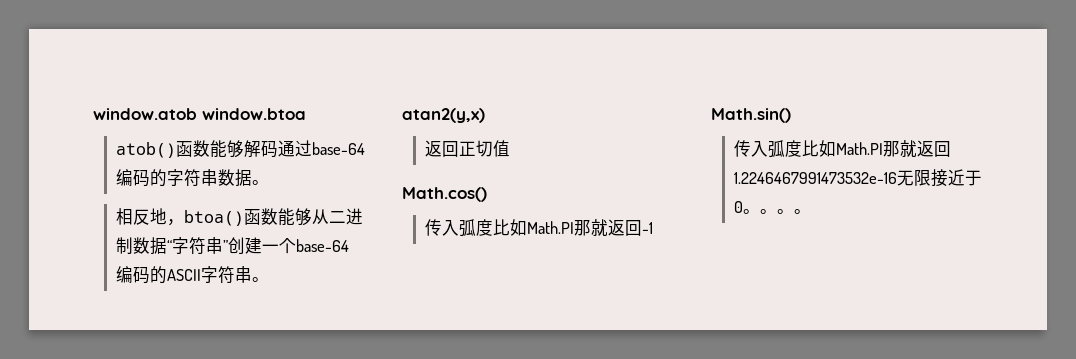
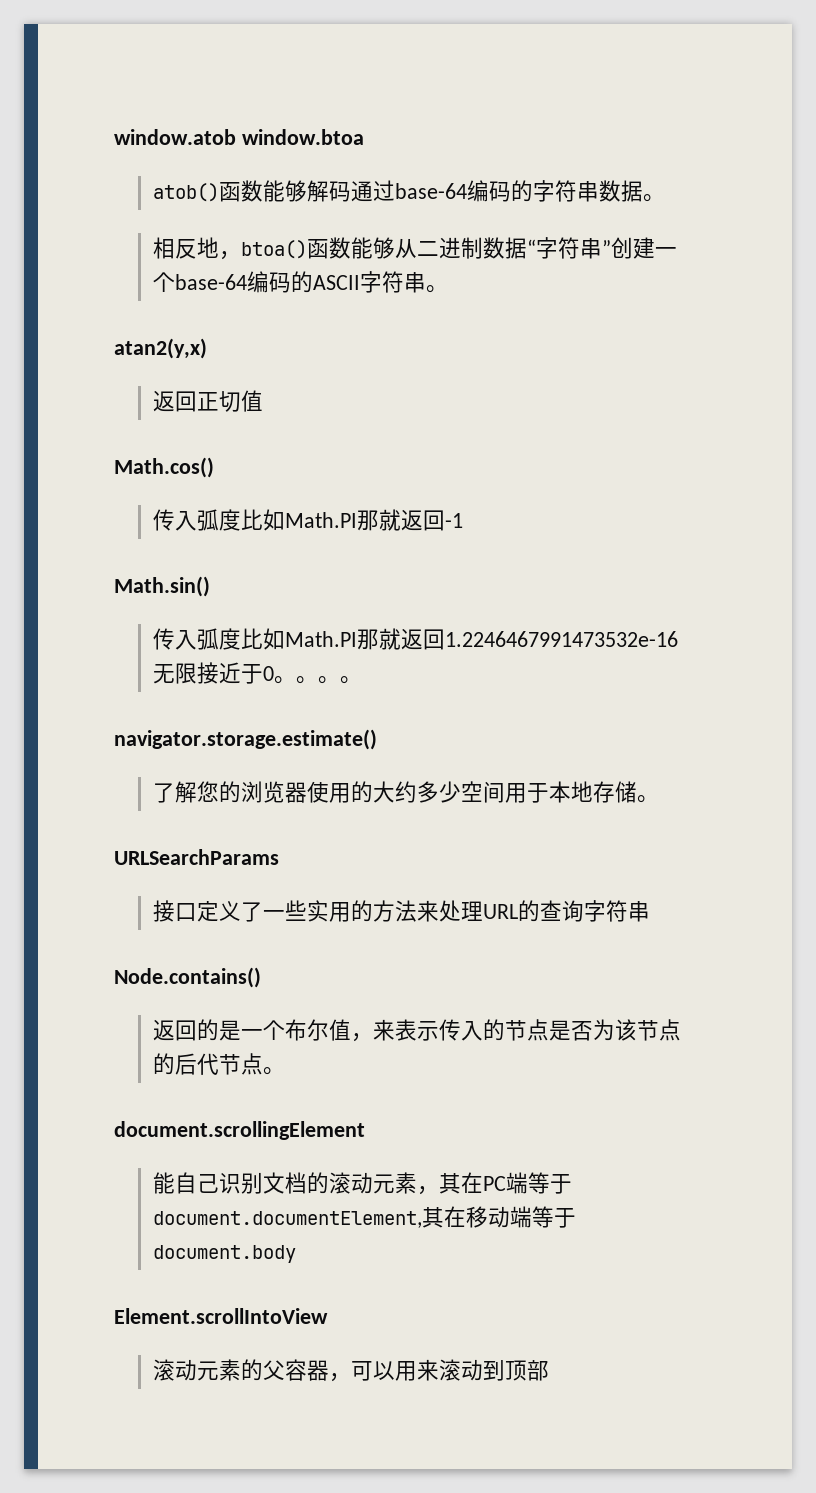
+ navigator.storage.estimate()
+ 了解您的浏览器使用的大约多少空间用于本地存储。
+ URLSearchParams
+ 接口定义了一些实用的方法来处理URL的查询字符串
+ Node.contains()
+ 返回的是一个布尔值，来表示传入的节点是否为该节点的后代节点。
+ document.scrollingElement
+ 能自己识别文档的滚动元素，其在PC端等于document.documentElement,其在移动端等于document.body
+ Element.scrollIntoView
+ 滚动元素的父容器，可以用来滚动到顶部

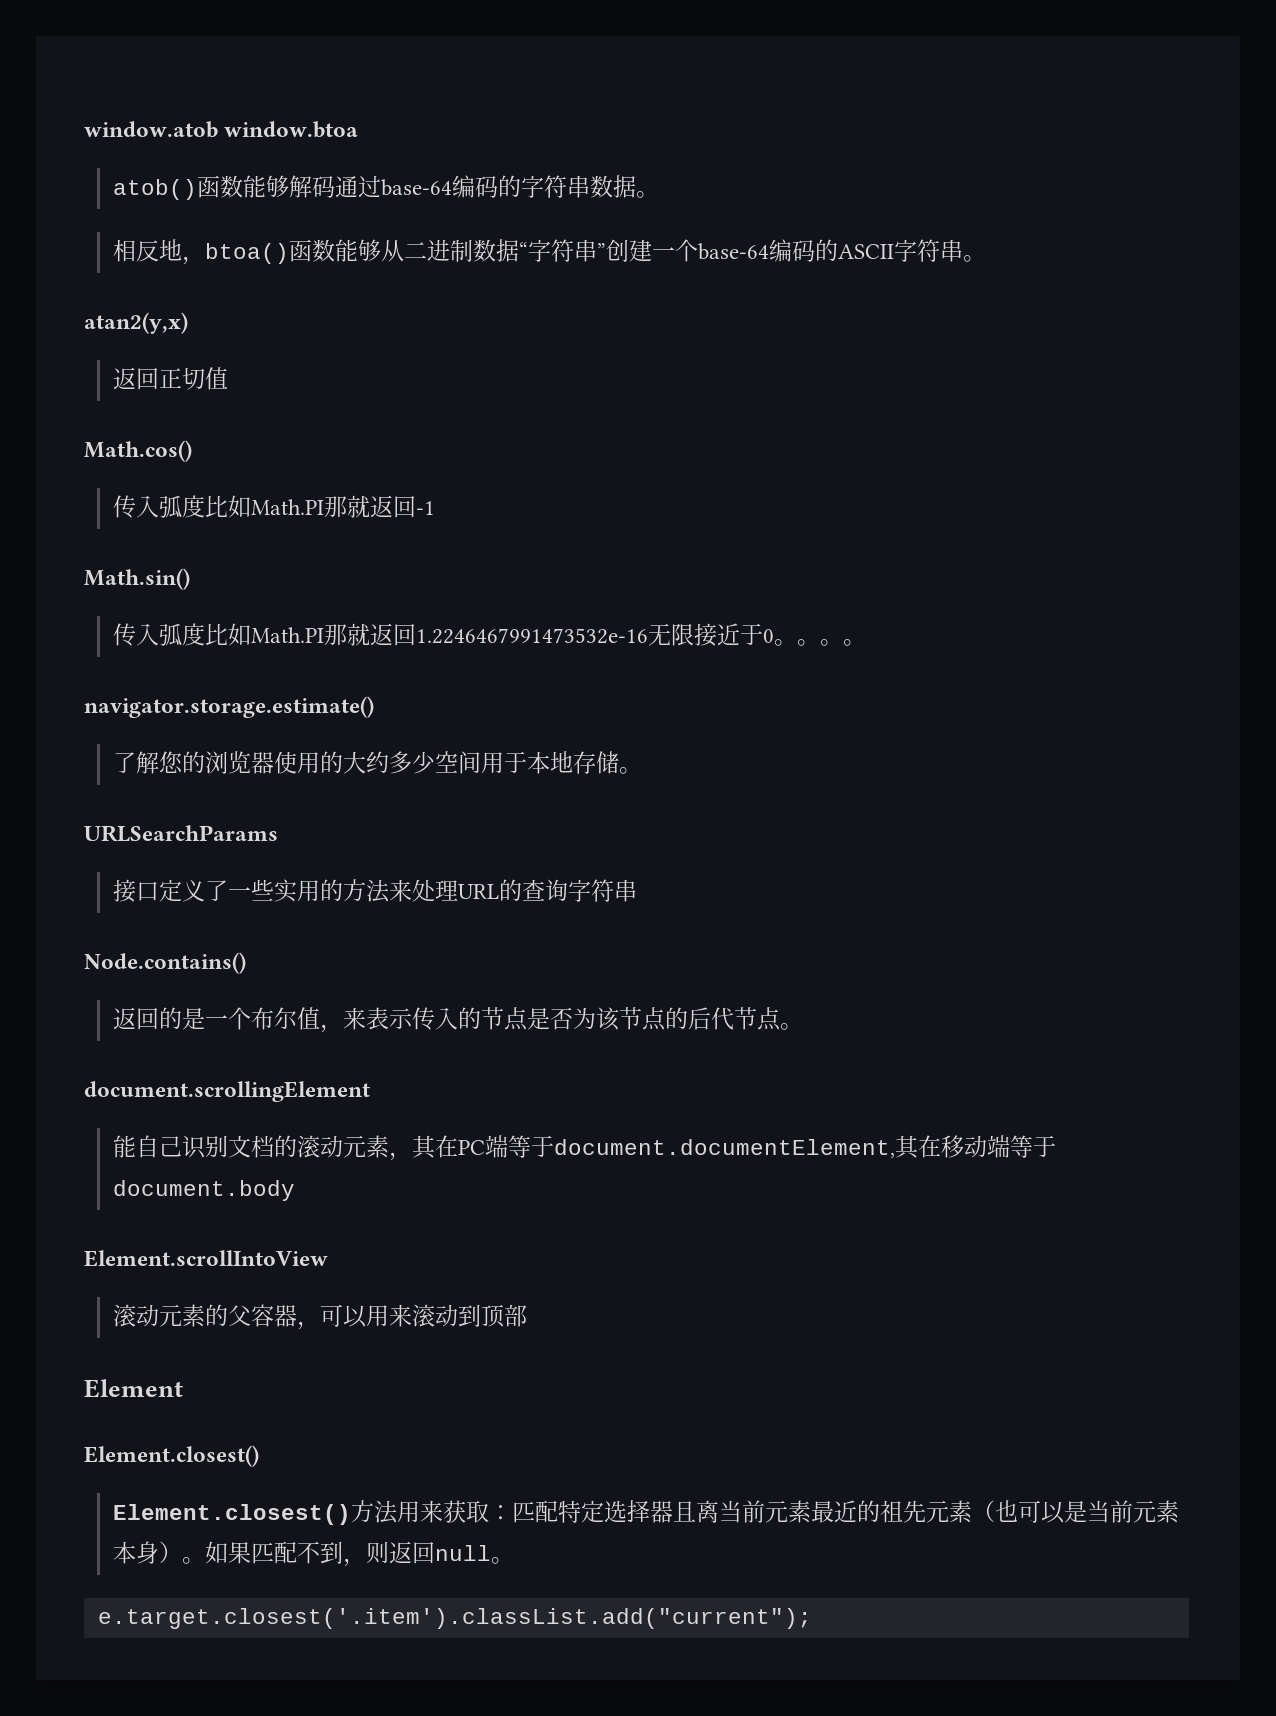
+ Element
+ Element.closest()
+ Element.closest()方法用来获取：匹配特定选择器且离当前元素最近的祖先元素（也可以是当前元素本身）。如果匹配不到，则返回null。
+ e.target.closest('.item').classList.add("current");

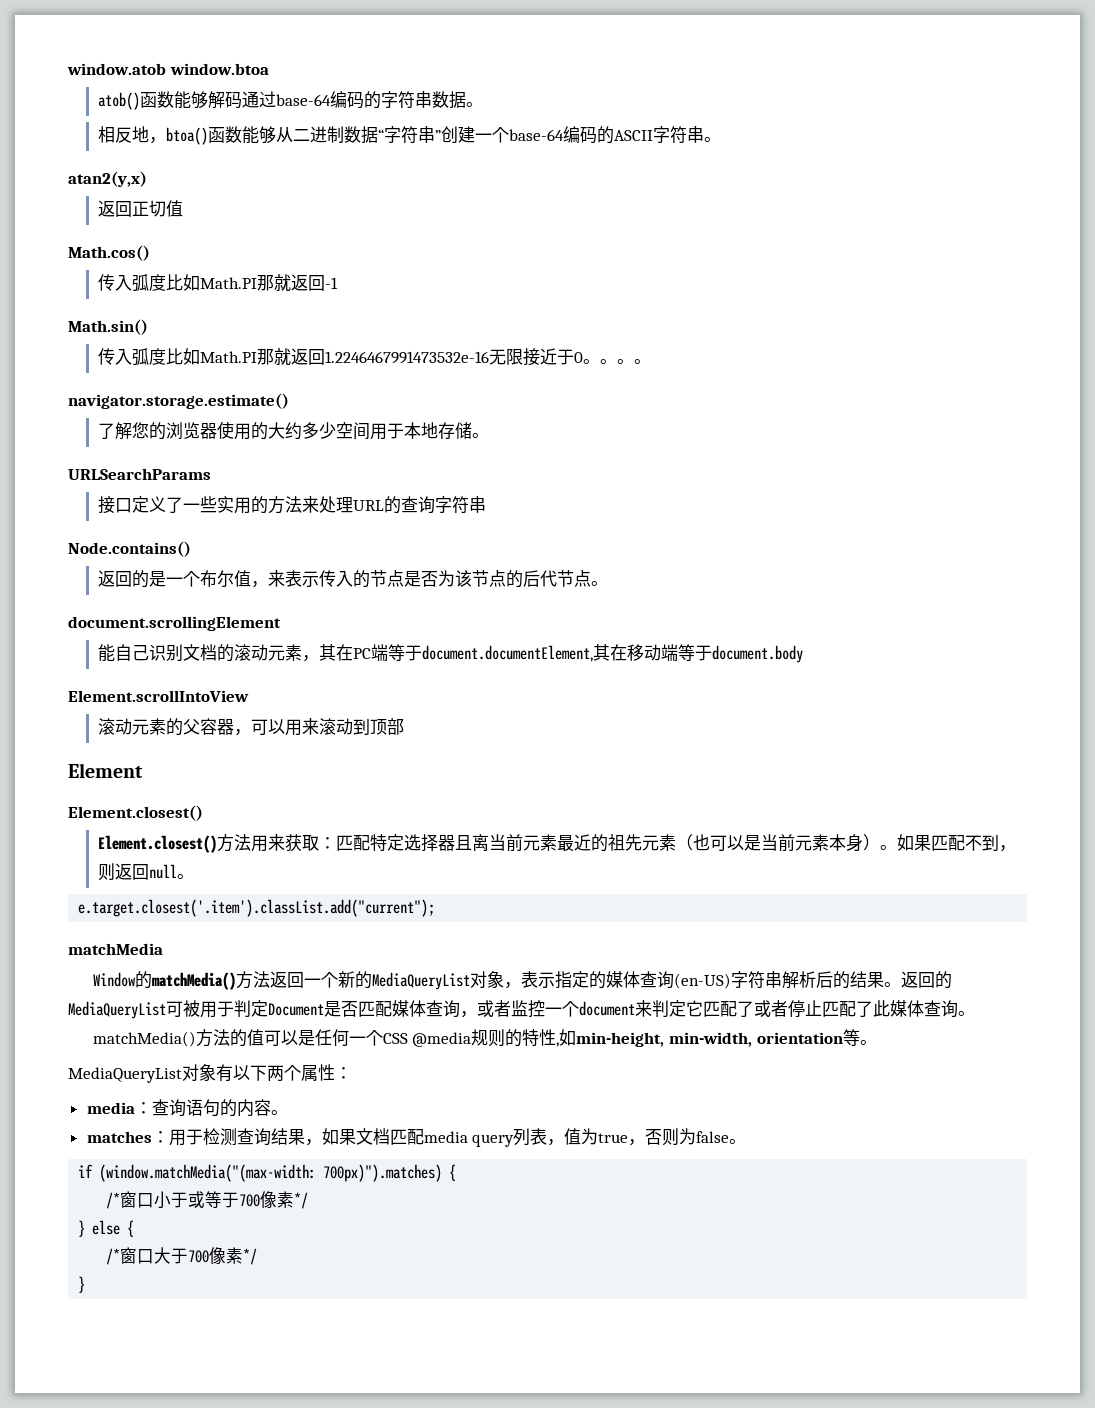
+ matchMedia
+ Window的matchMedia()方法返回一个新的MediaQueryList对象，表示指定的媒体查询(en-US)字符串解析后的结果。返回的MediaQueryList可被用于判定Document是否匹配媒体查询，或者监控一个document来判定它匹配了或者停止匹配了此媒体查询。
+ matchMedia()方法的值可以是任何一个CSS @media规则的特性,如min-height, min-width, orientation等。
+ MediaQueryList对象有以下两个属性：
+ media：查询语句的内容。
+ matches：用于检测查询结果，如果文档匹配media query列表，值为true，否则为false。
+ if (window.matchMedia("(max-width: 700px)").matches) {
+ /*窗口小于或等于700像素*/
+ } else {
+ /*窗口大于700像素*/
+ }

